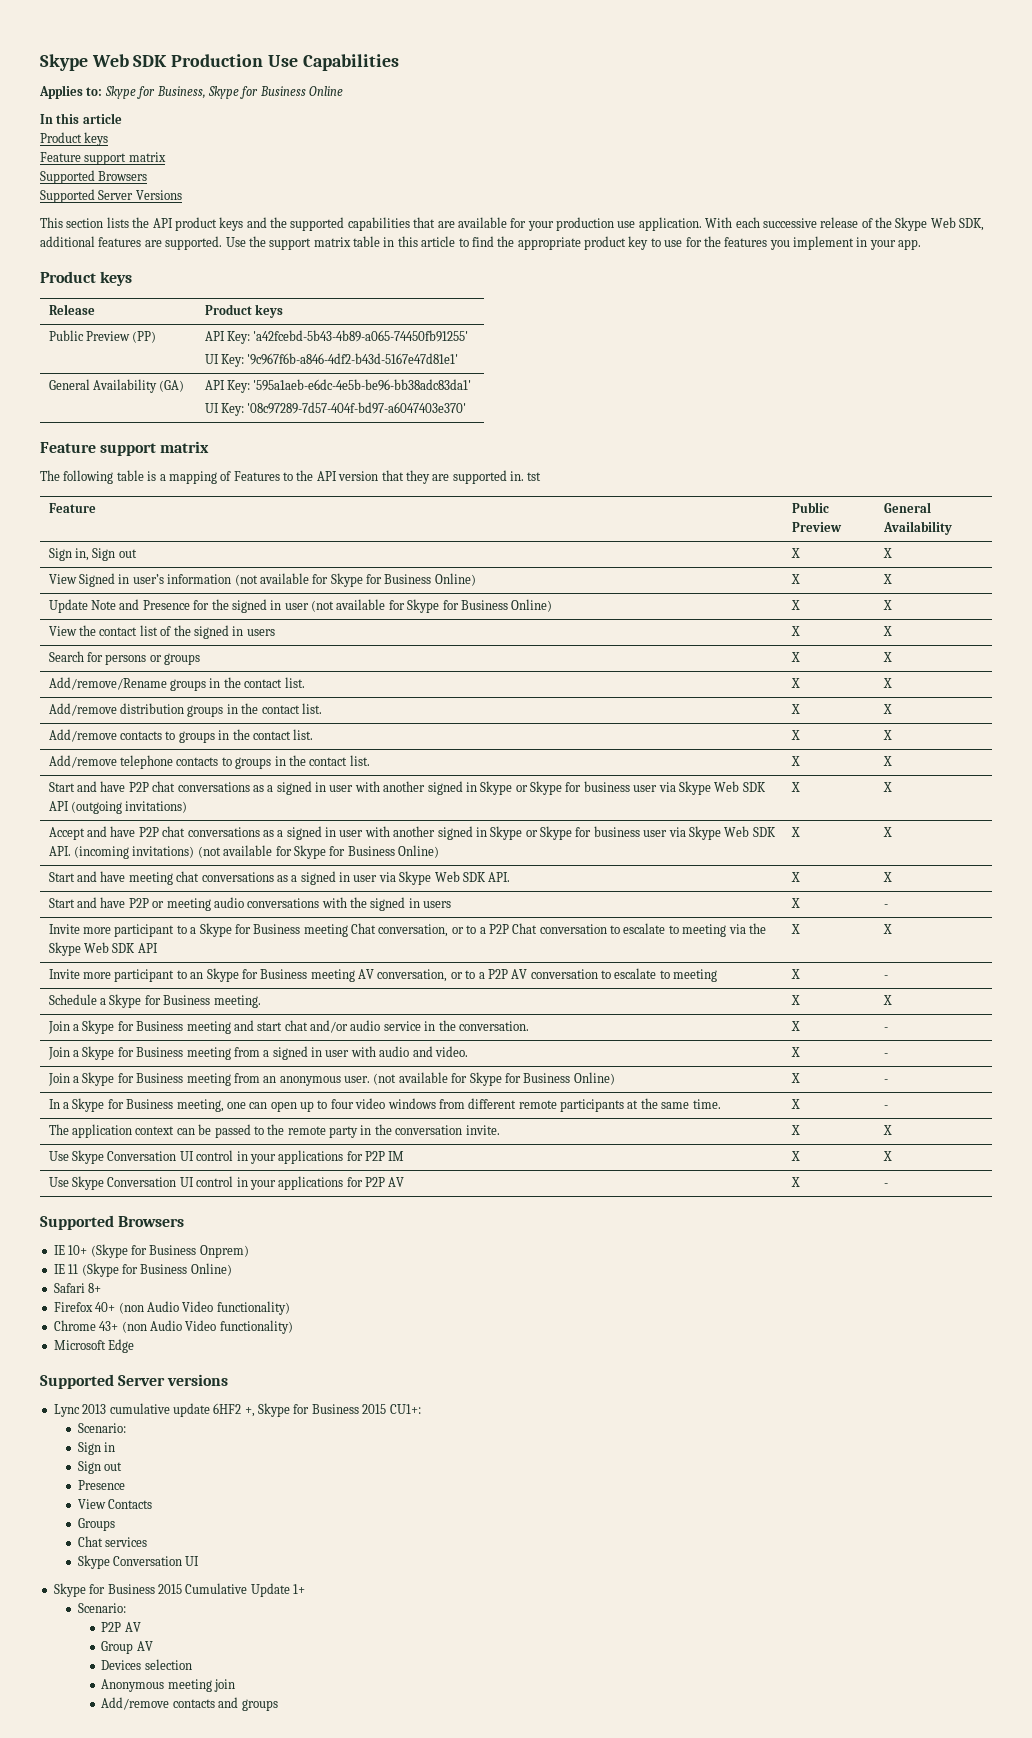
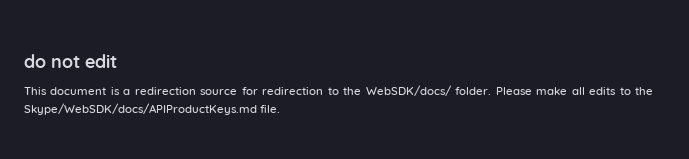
- Skype Web SDK Production Use Capabilities
- Applies to: Skype for Business, Skype for Business Online
- In this article
- Product keys
- Feature support matrix
- Supported Browsers
- Supported Server Versions
- This section lists the API product keys and the supported capabilities that are available for your production use application. With each successive release of the Skype Web SDK, additional features are supported. Use the support matrix table in this article to find the appropriate product key to use for the features you implement in your app.
- Product keys
- Release | Product keys
- Public Preview (PP) | API Key: 'a42fcebd-5b43-4b89-a065-74450fb91255'
- UI Key: '9c967f6b-a846-4df2-b43d-5167e47d81e1'
- General Availability (GA) | API Key: '595a1aeb-e6dc-4e5b-be96-bb38adc83da1'
- UI Key: '08c97289-7d57-404f-bd97-a6047403e370'
- Feature support matrix
- The following table is a mapping of Features to the API version that they are supported in. tst
- Feature | Public Preview | General Availability
- Sign in, Sign out | X | X
- View Signed in user’s information (not available for Skype for Business Online) | X | X
- Update Note and Presence for the signed in user (not available for Skype for Business Online) | X | X
- View the contact list of the signed in users | X | X
- Search for persons or groups | X | X
- Add/remove/Rename groups in the contact list. | X | X
- Add/remove distribution groups in the contact list. | X | X
- Add/remove contacts to groups in the contact list. | X | X
- Add/remove telephone contacts to groups in the contact list. | X | X
- Start and have P2P chat conversations as a signed in user with another signed in Skype or Skype for business user via Skype Web SDK API (outgoing invitations) | X | X
- Accept and have P2P chat conversations as a signed in user with another signed in Skype or Skype for business user via Skype Web SDK API. (incoming invitations) (not available for Skype for Business Online) | X | X
- Start and have meeting chat conversations as a signed in user via Skype Web SDK API. | X | X
- Start and have P2P or meeting audio conversations with the signed in users | X | -
- Invite more participant to a Skype for Business meeting Chat conversation, or to a P2P Chat conversation to escalate to meeting via the Skype Web SDK API | X | X
- Invite more participant to an Skype for Business meeting AV conversation, or to a P2P AV conversation to escalate to meeting | X | -
- Schedule a Skype for Business meeting. | X | X
- Join a Skype for Business meeting and start chat and/or audio service in the conversation. | X | -
- Join a Skype for Business meeting from a signed in user with audio and video. | X | -
- Join a Skype for Business meeting from an anonymous user. (not available for Skype for Business Online) | X | -
- In a Skype for Business meeting, one can open up to four video windows from different remote participants at the same time. | X | -
- The application context can be passed to the remote party in the conversation invite. | X | X
- Use Skype Conversation UI control in your applications for P2P IM | X | X
- Use Skype Conversation UI control in your applications for P2P AV | X | -
- Supported Browsers
- IE 10+ (Skype for Business Onprem)
- IE 11 (Skype for Business Online)
- Safari 8+
- Firefox 40+ (non Audio Video functionality)
- Chrome 43+ (non Audio Video functionality)
- Microsoft Edge
- Supported Server versions
- Lync 2013 cumulative update 6HF2 +, Skype for Business 2015 CU1+:
- Scenario:
- Sign in
- Sign out
- Presence
- View Contacts
- Groups
- Chat services
- Skype Conversation UI
- Skype for Business 2015 Cumulative Update 1+
- Scenario:
- P2P AV
- Group AV
- Devices selection
- Anonymous meeting join
- Add/remove contacts and groups
+ do not edit
+ This document is a redirection source for redirection to the WebSDK/docs/ folder. Please make all edits to the Skype/WebSDK/docs/APIProductKeys.md file.

